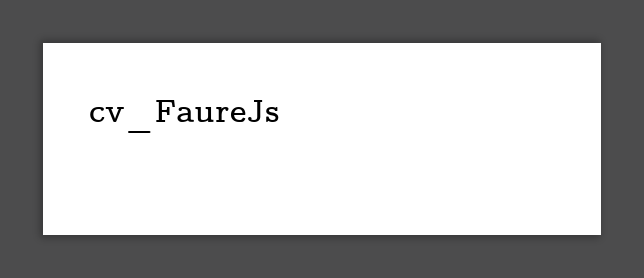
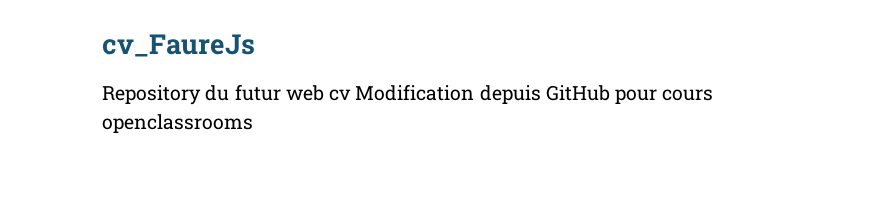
+ Repository du futur web cv Modification depuis GitHub pour cours openclassrooms

